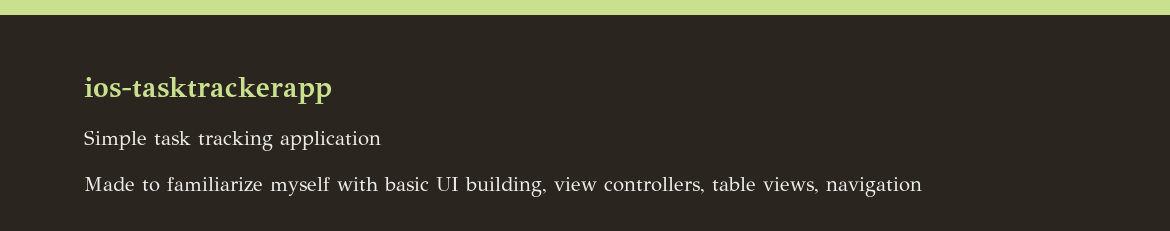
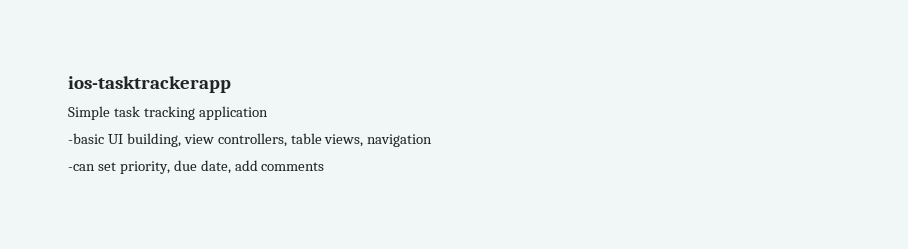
- Made to familiarize myself with basic UI building, view controllers, table views, navigation
+ -basic UI building, view controllers, table views, navigation
+ -can set priority, due date, add comments

